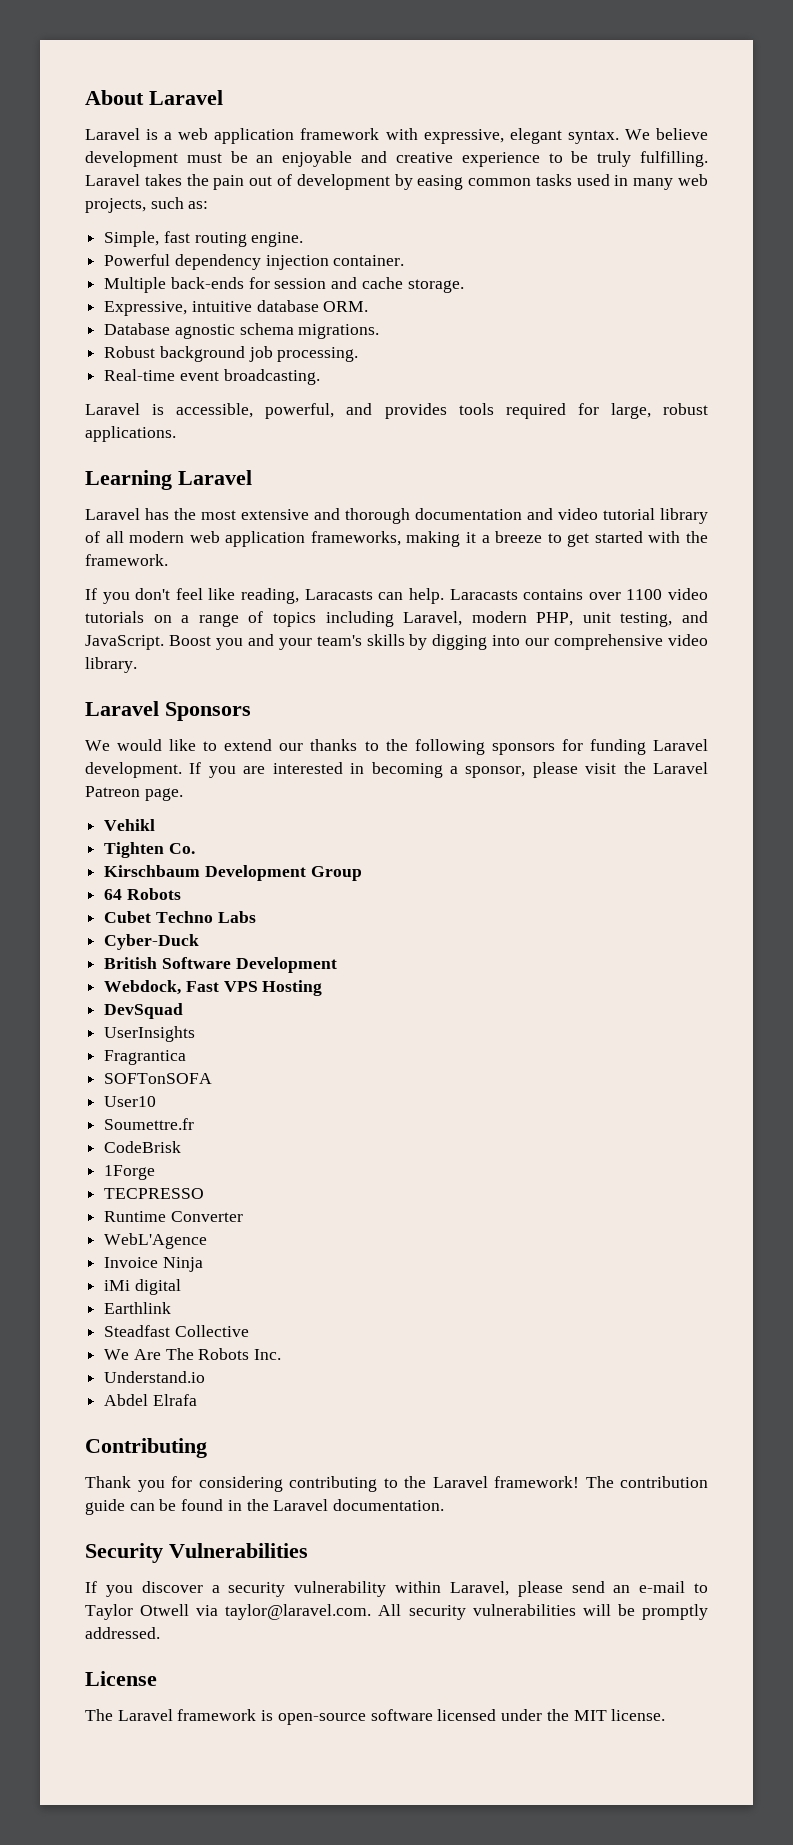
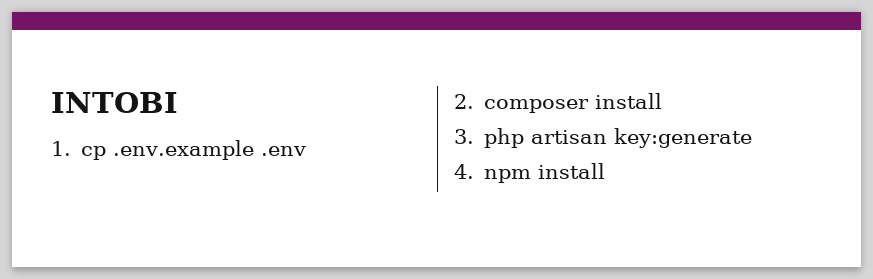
- About Laravel
- Laravel is a web application framework with expressive, elegant syntax. We believe development must be an enjoyable and creative experience to be truly fulfilling. Laravel takes the pain out of development by easing common tasks used in many web projects, such as:
- Simple, fast routing engine.
- Powerful dependency injection container.
- Multiple back-ends for session and cache storage.
- Expressive, intuitive database ORM.
- Database agnostic schema migrations.
- Robust background job processing.
- Real-time event broadcasting.
- Laravel is accessible, powerful, and provides tools required for large, robust applications.
- Learning Laravel
- Laravel has the most extensive and thorough documentation and video tutorial library of all modern web application frameworks, making it a breeze to get started with the framework.
- If you don't feel like reading, Laracasts can help. Laracasts contains over 1100 video tutorials on a range of topics including Laravel, modern PHP, unit testing, and JavaScript. Boost you and your team's skills by digging into our comprehensive video library.
- Laravel Sponsors
- We would like to extend our thanks to the following sponsors for funding Laravel development. If you are interested in becoming a sponsor, please visit the Laravel Patreon page.
- Vehikl
- Tighten Co.
- Kirschbaum Development Group
- 64 Robots
- Cubet Techno Labs
- Cyber-Duck
- British Software Development
- Webdock, Fast VPS Hosting
- DevSquad
- UserInsights
- Fragrantica
- SOFTonSOFA
- User10
- Soumettre.fr
- CodeBrisk
- 1Forge
- TECPRESSO
- Runtime Converter
- WebL'Agence
- Invoice Ninja
- iMi digital
- Earthlink
- Steadfast Collective
- We Are The Robots Inc.
- Understand.io
- Abdel Elrafa
- Contributing
- Thank you for considering contributing to the Laravel framework! The contribution guide can be found in the Laravel documentation.
- Security Vulnerabilities
- If you discover a security vulnerability within Laravel, please send an e-mail to Taylor Otwell via taylor@laravel.com. All security vulnerabilities will be promptly addressed.
- License
- The Laravel framework is open-source software licensed under the MIT license.
+ INTOBI
+ 1. cp .env.example .env
+ 2. composer install
+ 3. php artisan key:generate
+ 4. npm install

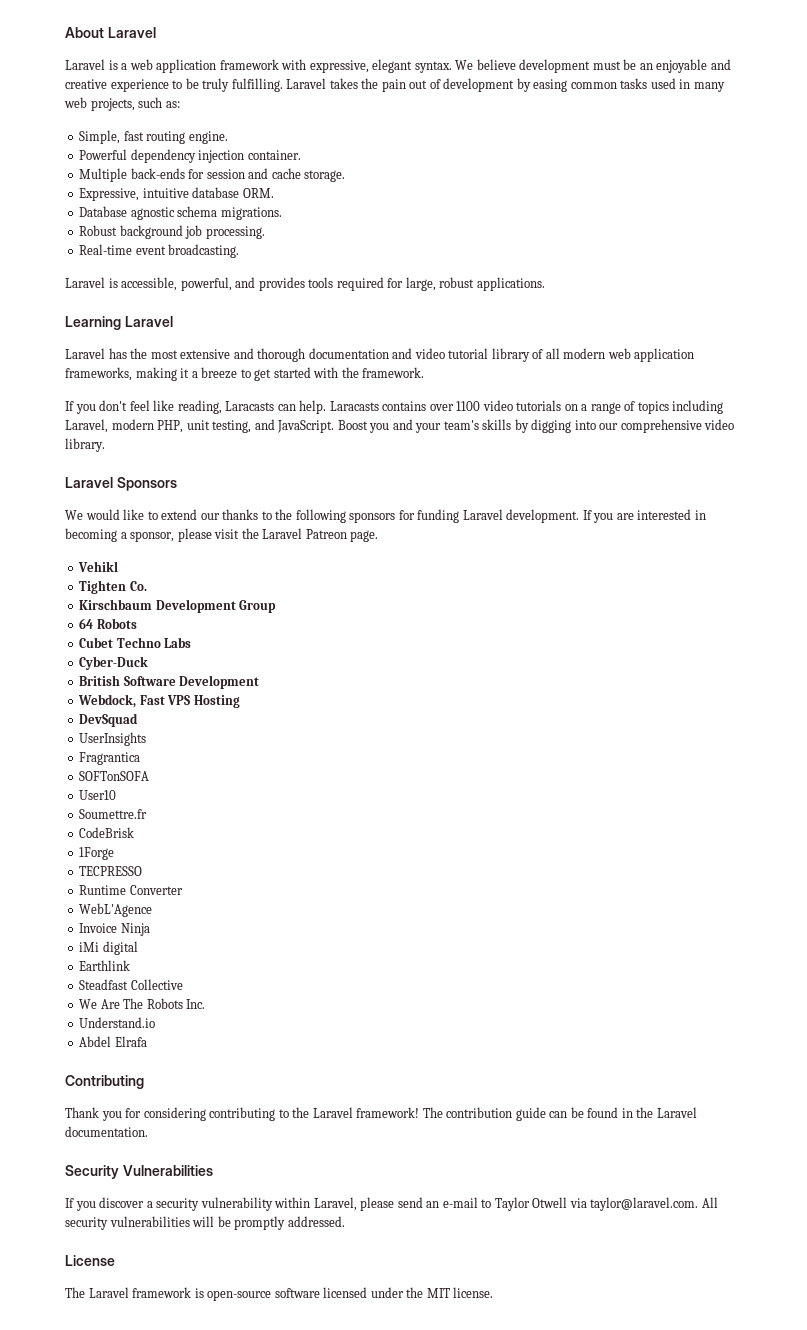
- INTOBI
- 1. cp .env.example .env
- 2. composer install
- 3. php artisan key:generate
- 4. npm install
+ About Laravel
+ Laravel is a web application framework with expressive, elegant syntax. We believe development must be an enjoyable and creative experience to be truly fulfilling. Laravel takes the pain out of development by easing common tasks used in many web projects, such as:
+ Simple, fast routing engine.
+ Powerful dependency injection container.
+ Multiple back-ends for session and cache storage.
+ Expressive, intuitive database ORM.
+ Database agnostic schema migrations.
+ Robust background job processing.
+ Real-time event broadcasting.
+ Laravel is accessible, powerful, and provides tools required for large, robust applications.
+ Learning Laravel
+ Laravel has the most extensive and thorough documentation and video tutorial library of all modern web application frameworks, making it a breeze to get started with the framework.
+ If you don't feel like reading, Laracasts can help. Laracasts contains over 1100 video tutorials on a range of topics including Laravel, modern PHP, unit testing, and JavaScript. Boost you and your team's skills by digging into our comprehensive video library.
+ Laravel Sponsors
+ We would like to extend our thanks to the following sponsors for funding Laravel development. If you are interested in becoming a sponsor, please visit the Laravel Patreon page.
+ Vehikl
+ Tighten Co.
+ Kirschbaum Development Group
+ 64 Robots
+ Cubet Techno Labs
+ Cyber-Duck
+ British Software Development
+ Webdock, Fast VPS Hosting
+ DevSquad
+ UserInsights
+ Fragrantica
+ SOFTonSOFA
+ User10
+ Soumettre.fr
+ CodeBrisk
+ 1Forge
+ TECPRESSO
+ Runtime Converter
+ WebL'Agence
+ Invoice Ninja
+ iMi digital
+ Earthlink
+ Steadfast Collective
+ We Are The Robots Inc.
+ Understand.io
+ Abdel Elrafa
+ Contributing
+ Thank you for considering contributing to the Laravel framework! The contribution guide can be found in the Laravel documentation.
+ Security Vulnerabilities
+ If you discover a security vulnerability within Laravel, please send an e-mail to Taylor Otwell via taylor@laravel.com. All security vulnerabilities will be promptly addressed.
+ License
+ The Laravel framework is open-source software licensed under the MIT license.

